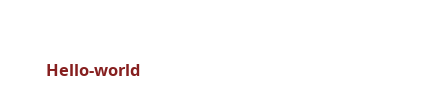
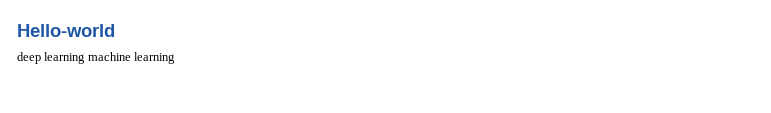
+ deep learning machine learning

